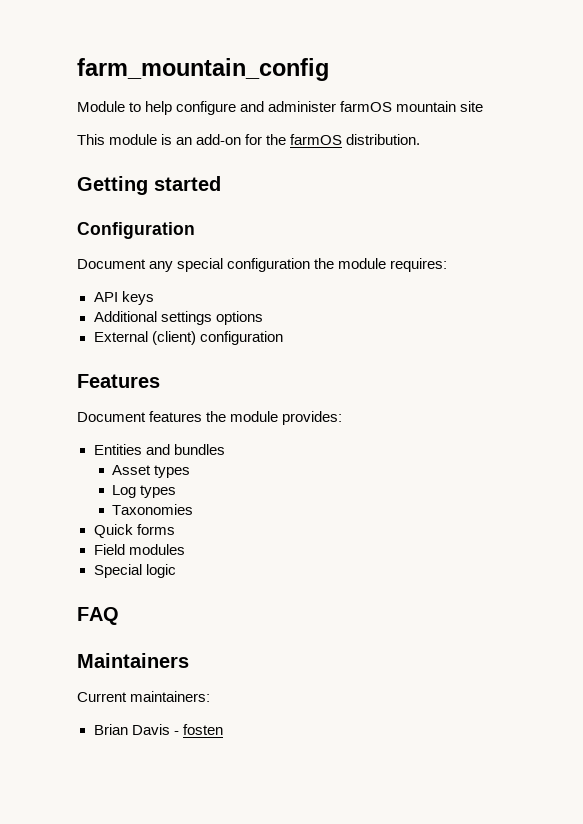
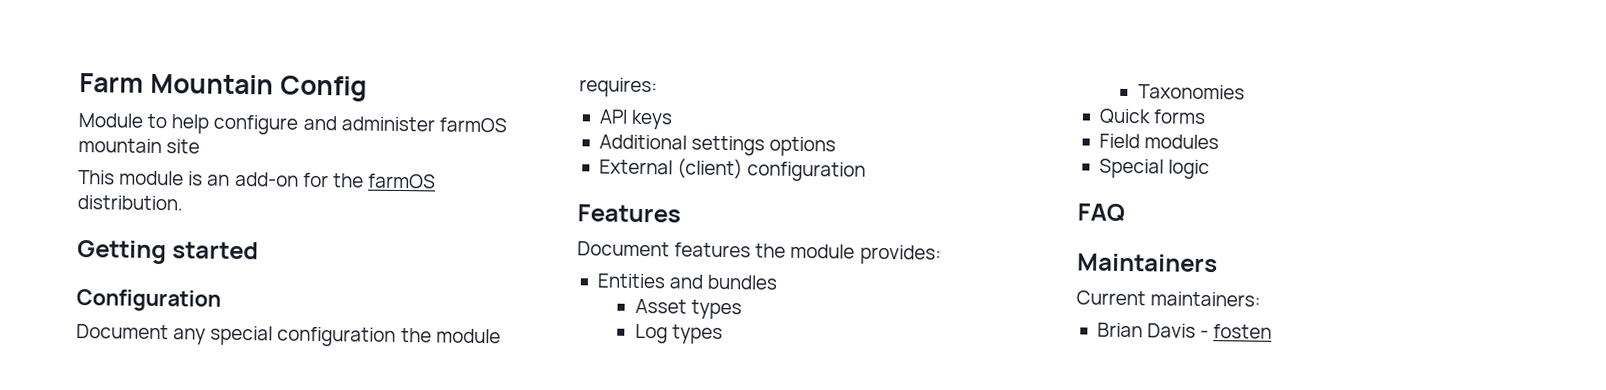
- farm_mountain_config
+ Farm Mountain Config

